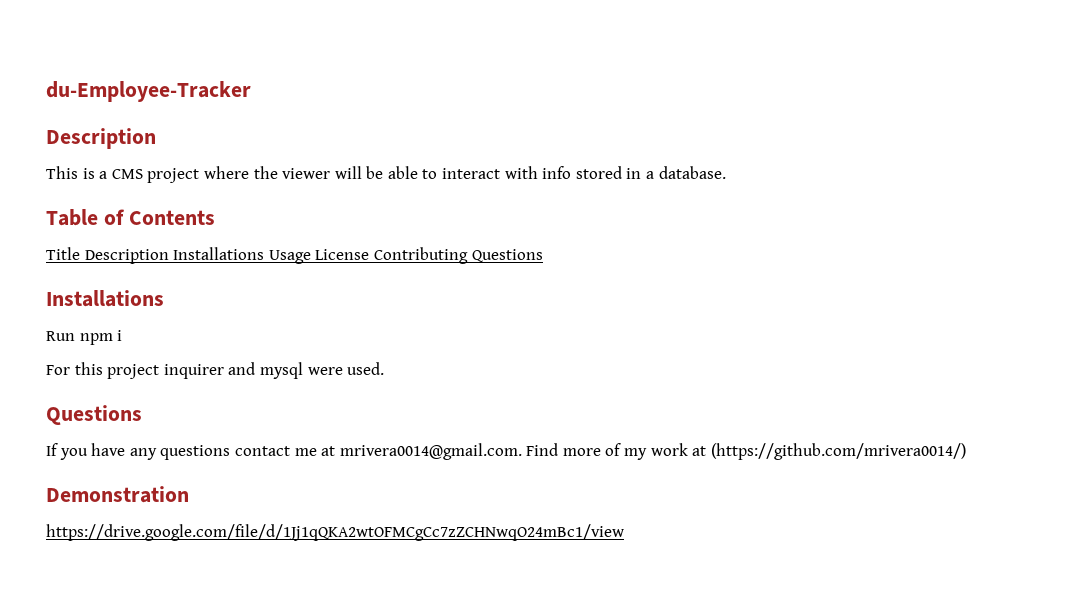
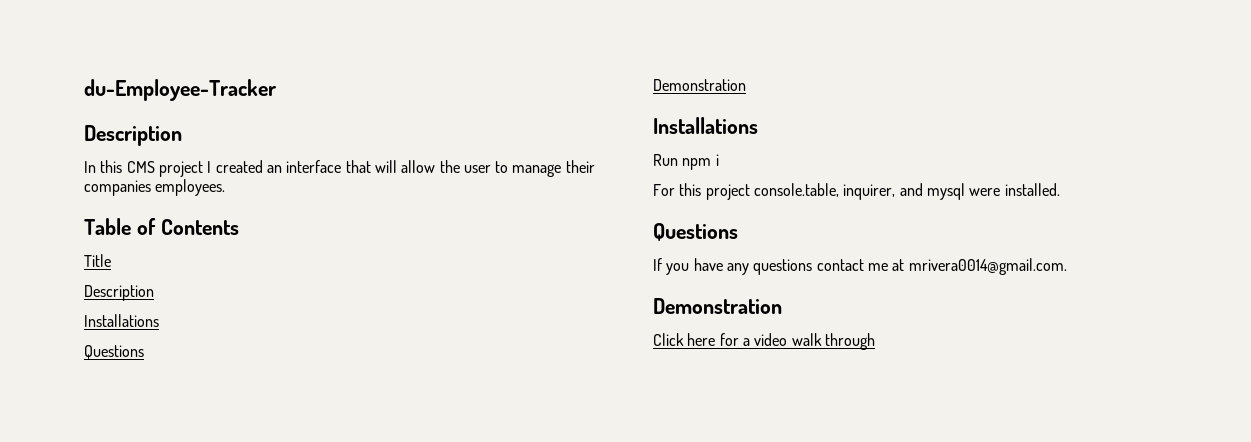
- This is a CMS project where the viewer will be able to interact with info stored in a database.
+ In this CMS project I created an interface that will allow the user to manage their companies employees.
- Title Description Installations Usage License Contributing Questions
+ Title
+ Description
+ Installations
+ Questions
+ Demonstration
- For this project inquirer and mysql were used.
+ For this project console.table, inquirer, and mysql were installed.
- If you have any questions contact me at mrivera0014@gmail.com. Find more of my work at (https://github.com/mrivera0014/)
+ If you have any questions contact me at mrivera0014@gmail.com.
  Demonstration
- https://drive.google.com/file/d/1Jj1qQKA2wtOFMCgCc7zZCHNwqO24mBc1/view
+ Click here for a video walk through

